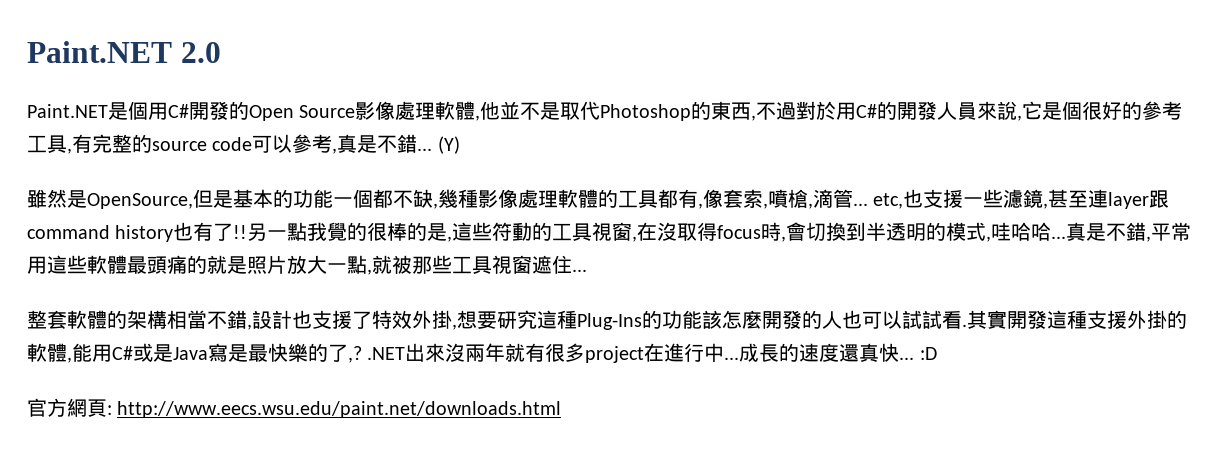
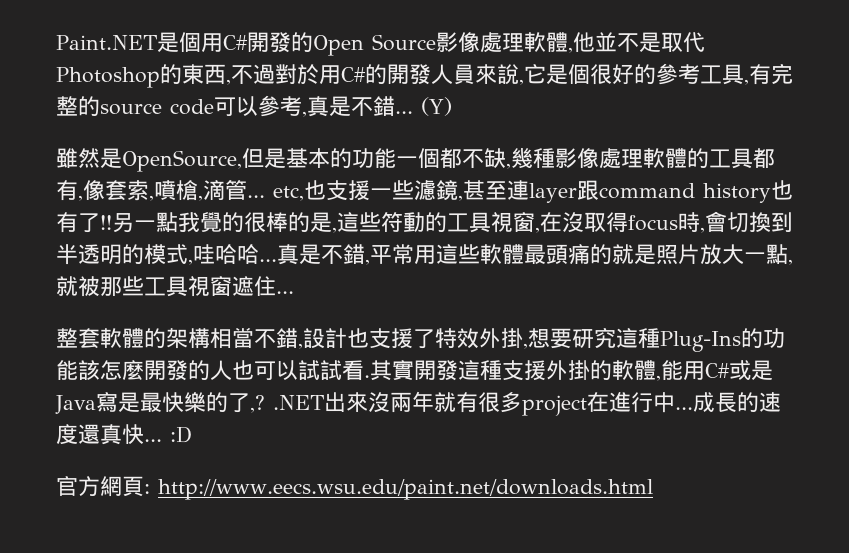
- Paint.NET 2.0

